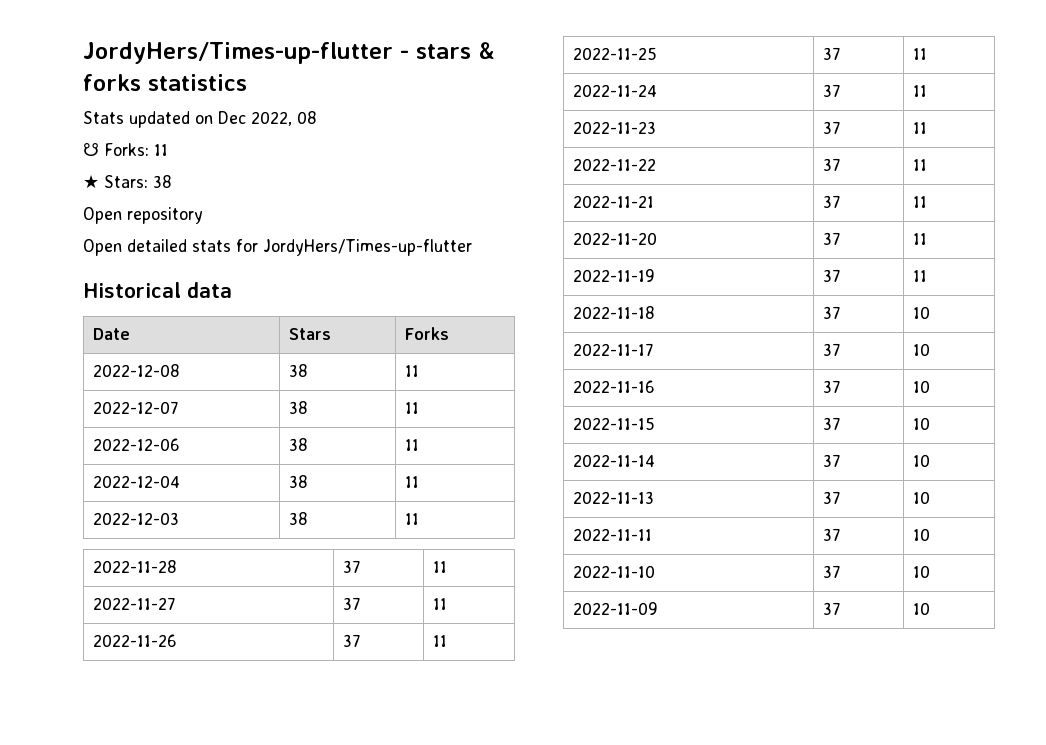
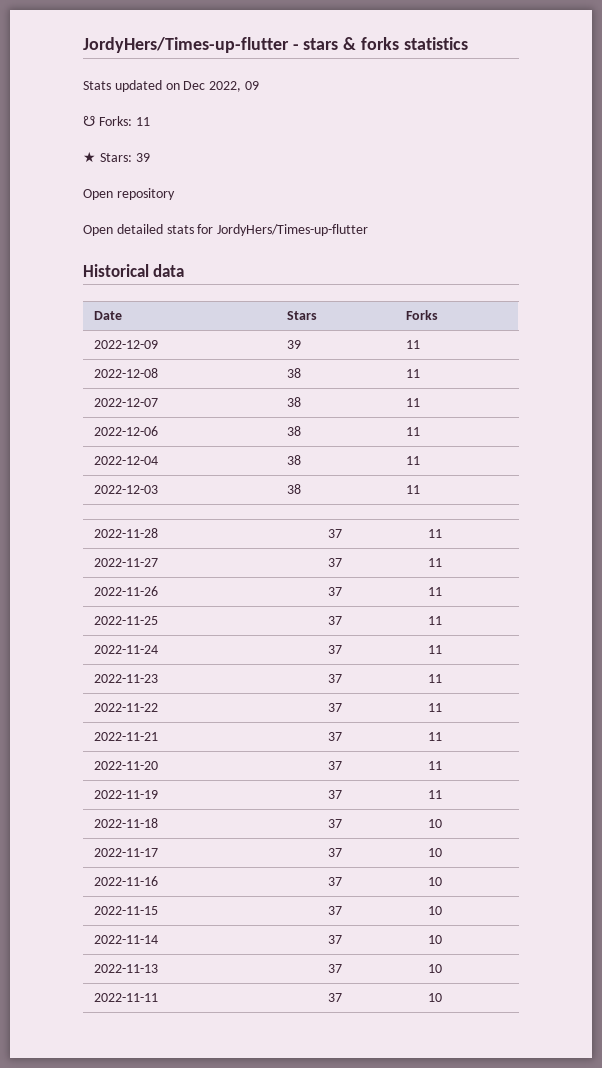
- Stats updated on Dec 2022, 08
+ Stats updated on Dec 2022, 09
- ★ Stars: 38
+ ★ Stars: 39
+ 2022-12-09 | 39 | 11
- 2022-11-10 | 37 | 10
- 2022-11-09 | 37 | 10

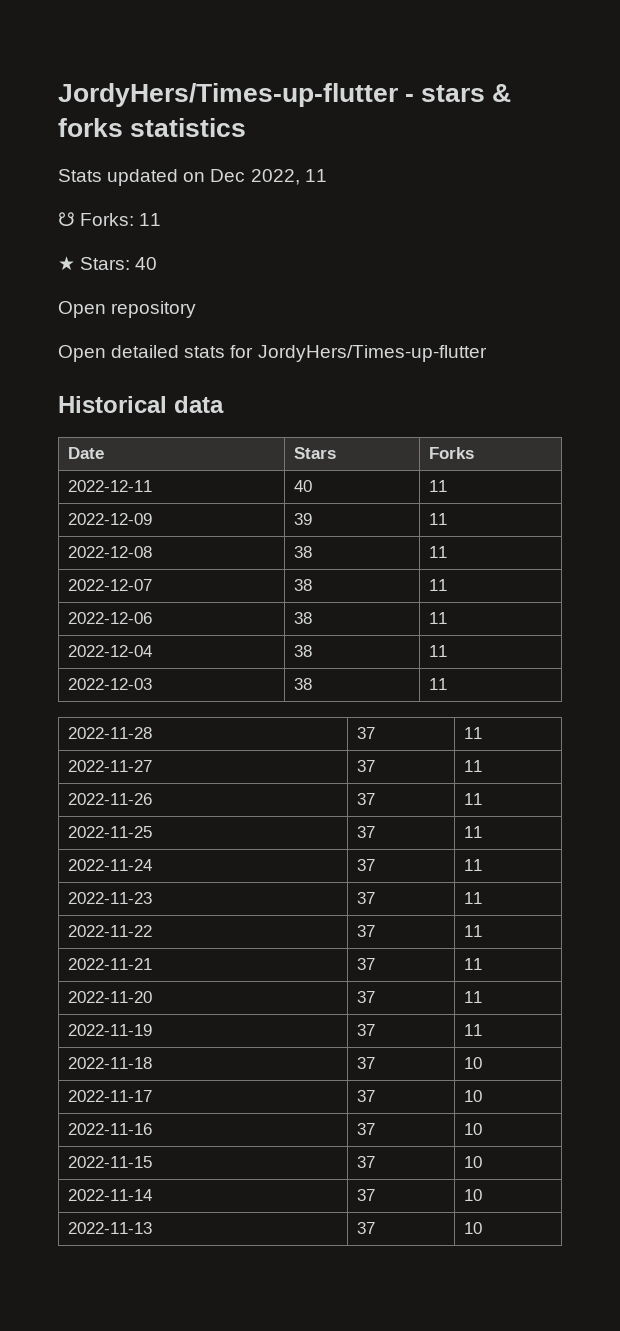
- Stats updated on Dec 2022, 09
+ Stats updated on Dec 2022, 11
- ★ Stars: 39
+ ★ Stars: 40
+ 2022-12-11 | 40 | 11
- 2022-11-11 | 37 | 10

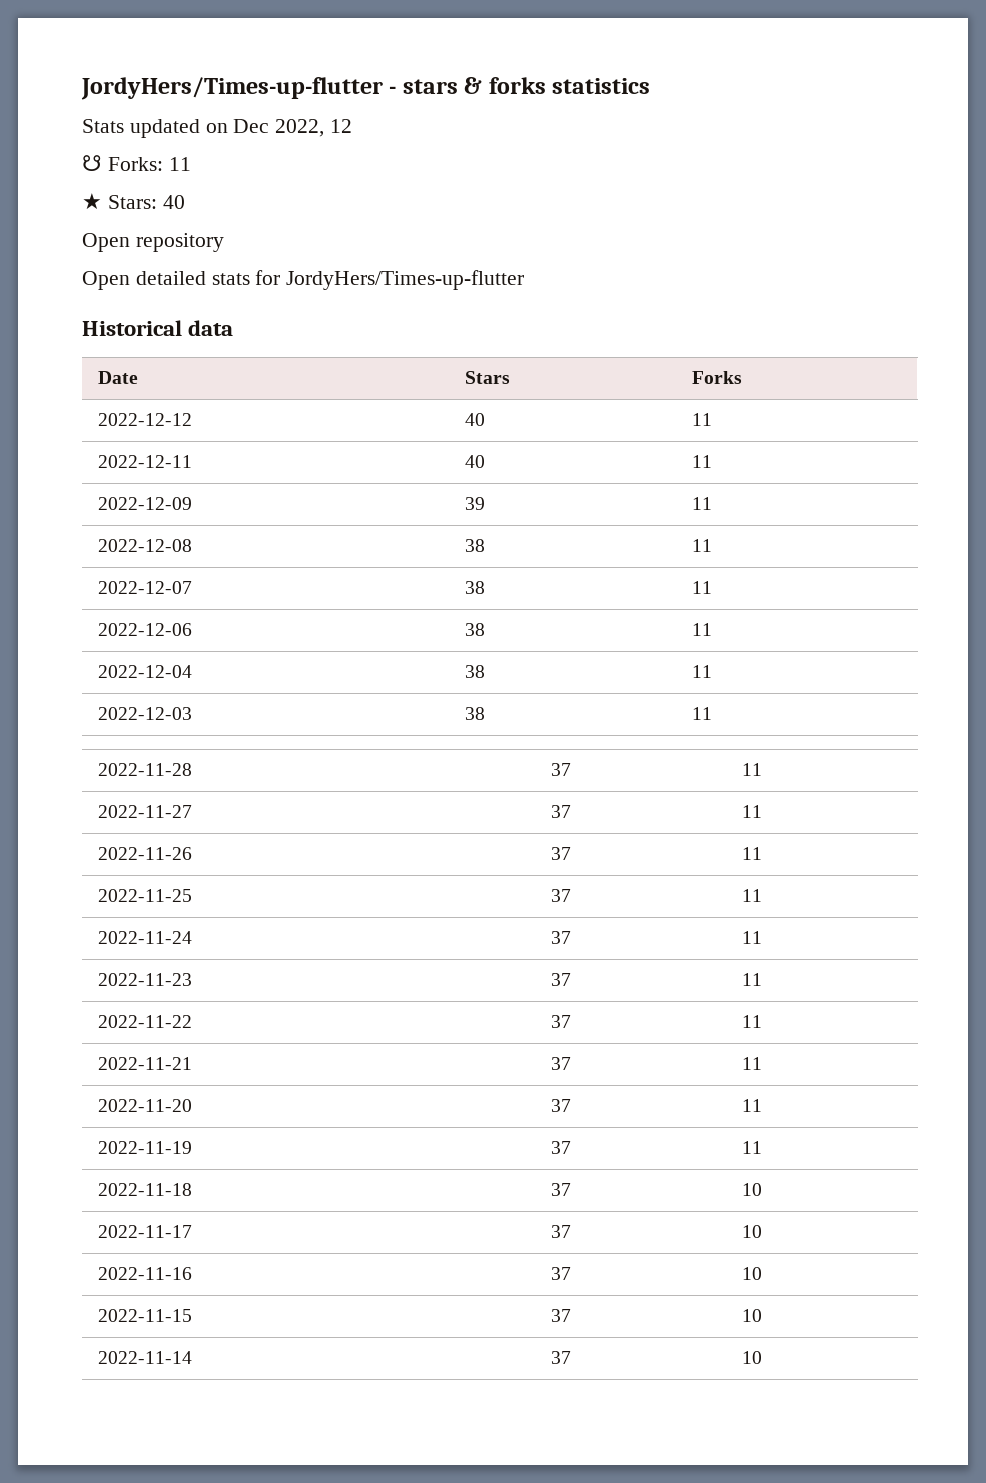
- Stats updated on Dec 2022, 11
+ Stats updated on Dec 2022, 12
+ 2022-12-12 | 40 | 11
- 2022-11-13 | 37 | 10

